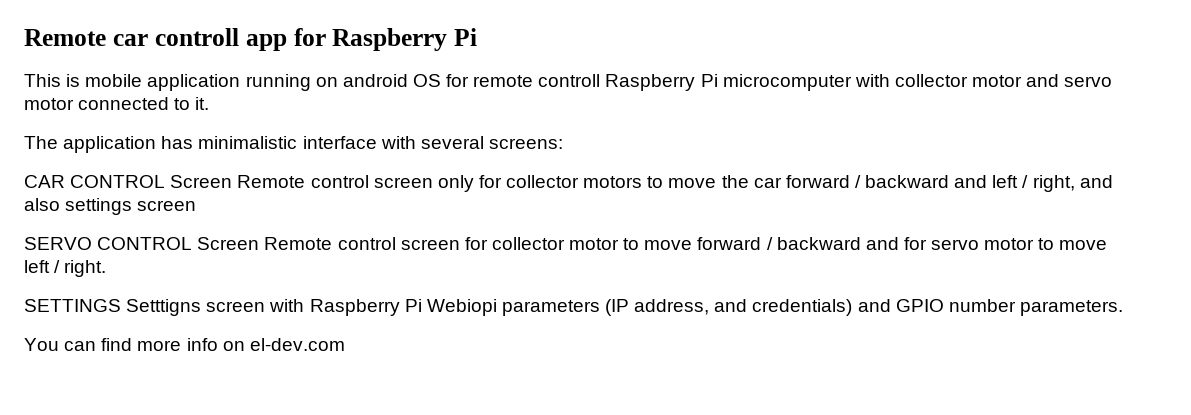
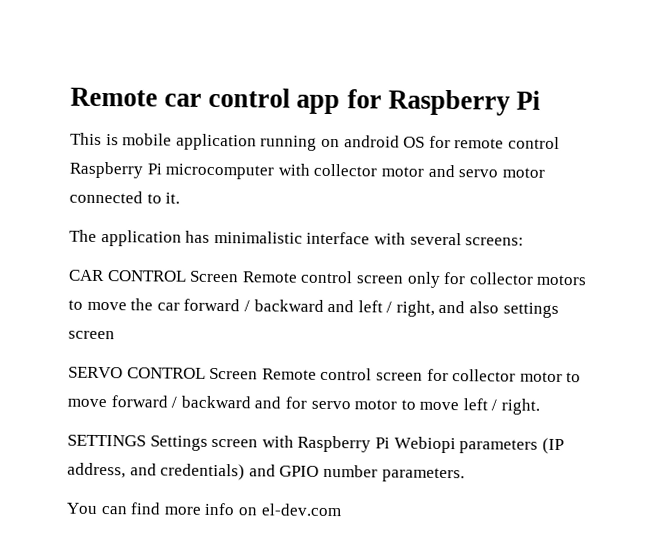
- Remote car controll app for Raspberry Pi
+ Remote car control app for Raspberry Pi
- This is mobile application running on android OS for remote controll Raspberry Pi microcomputer with collector motor and servo motor connected to it.
+ This is mobile application running on android OS for remote control Raspberry Pi microcomputer with collector motor and servo motor connected to it.
- SETTINGS Setttigns screen with Raspberry Pi Webiopi parameters (IP address, and credentials) and GPIO number parameters.
+ SETTINGS Settings screen with Raspberry Pi Webiopi parameters (IP address, and credentials) and GPIO number parameters.

